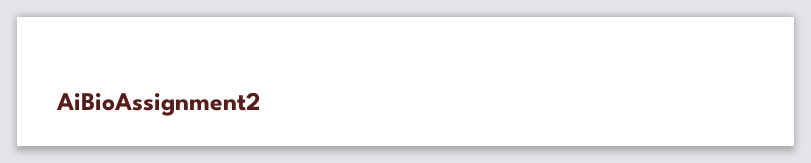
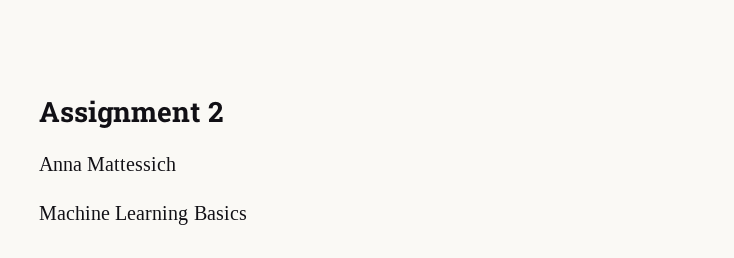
- AiBioAssignment2
+ Assignment 2
+ Anna Mattessich
+ Machine Learning Basics

